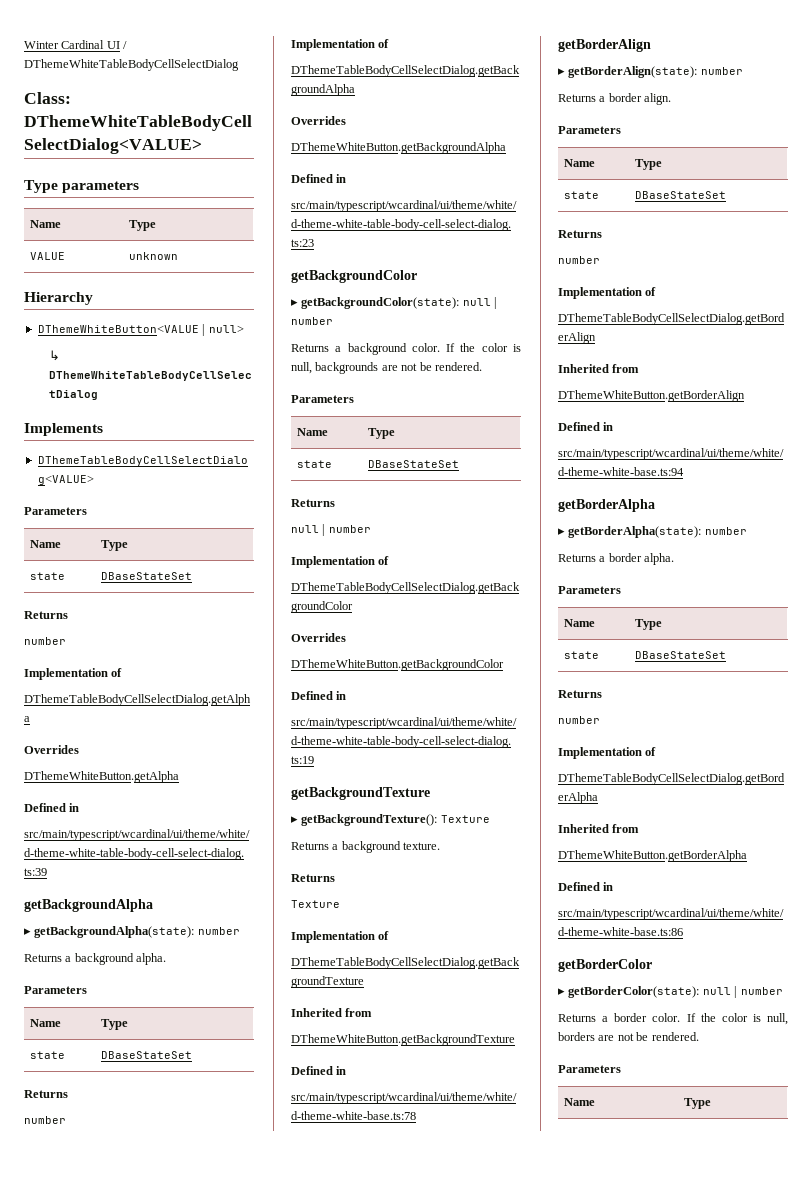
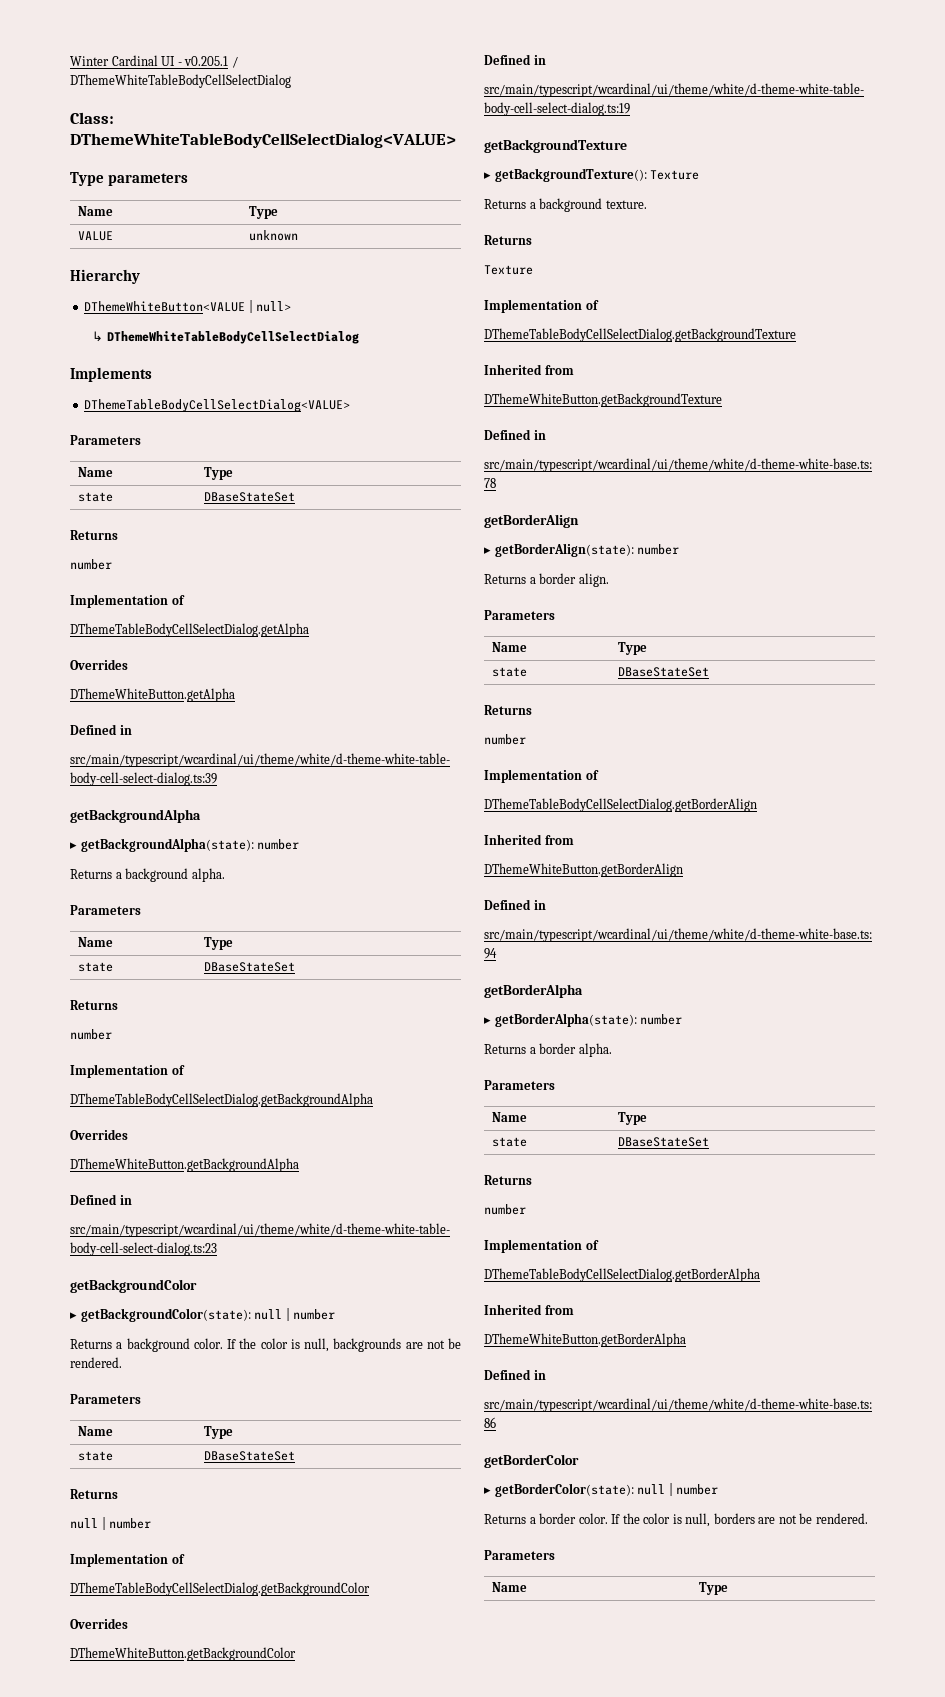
- Winter Cardinal UI / DThemeWhiteTableBodyCellSelectDialog
+ Winter Cardinal UI - v0.205.1 / DThemeWhiteTableBodyCellSelectDialog

